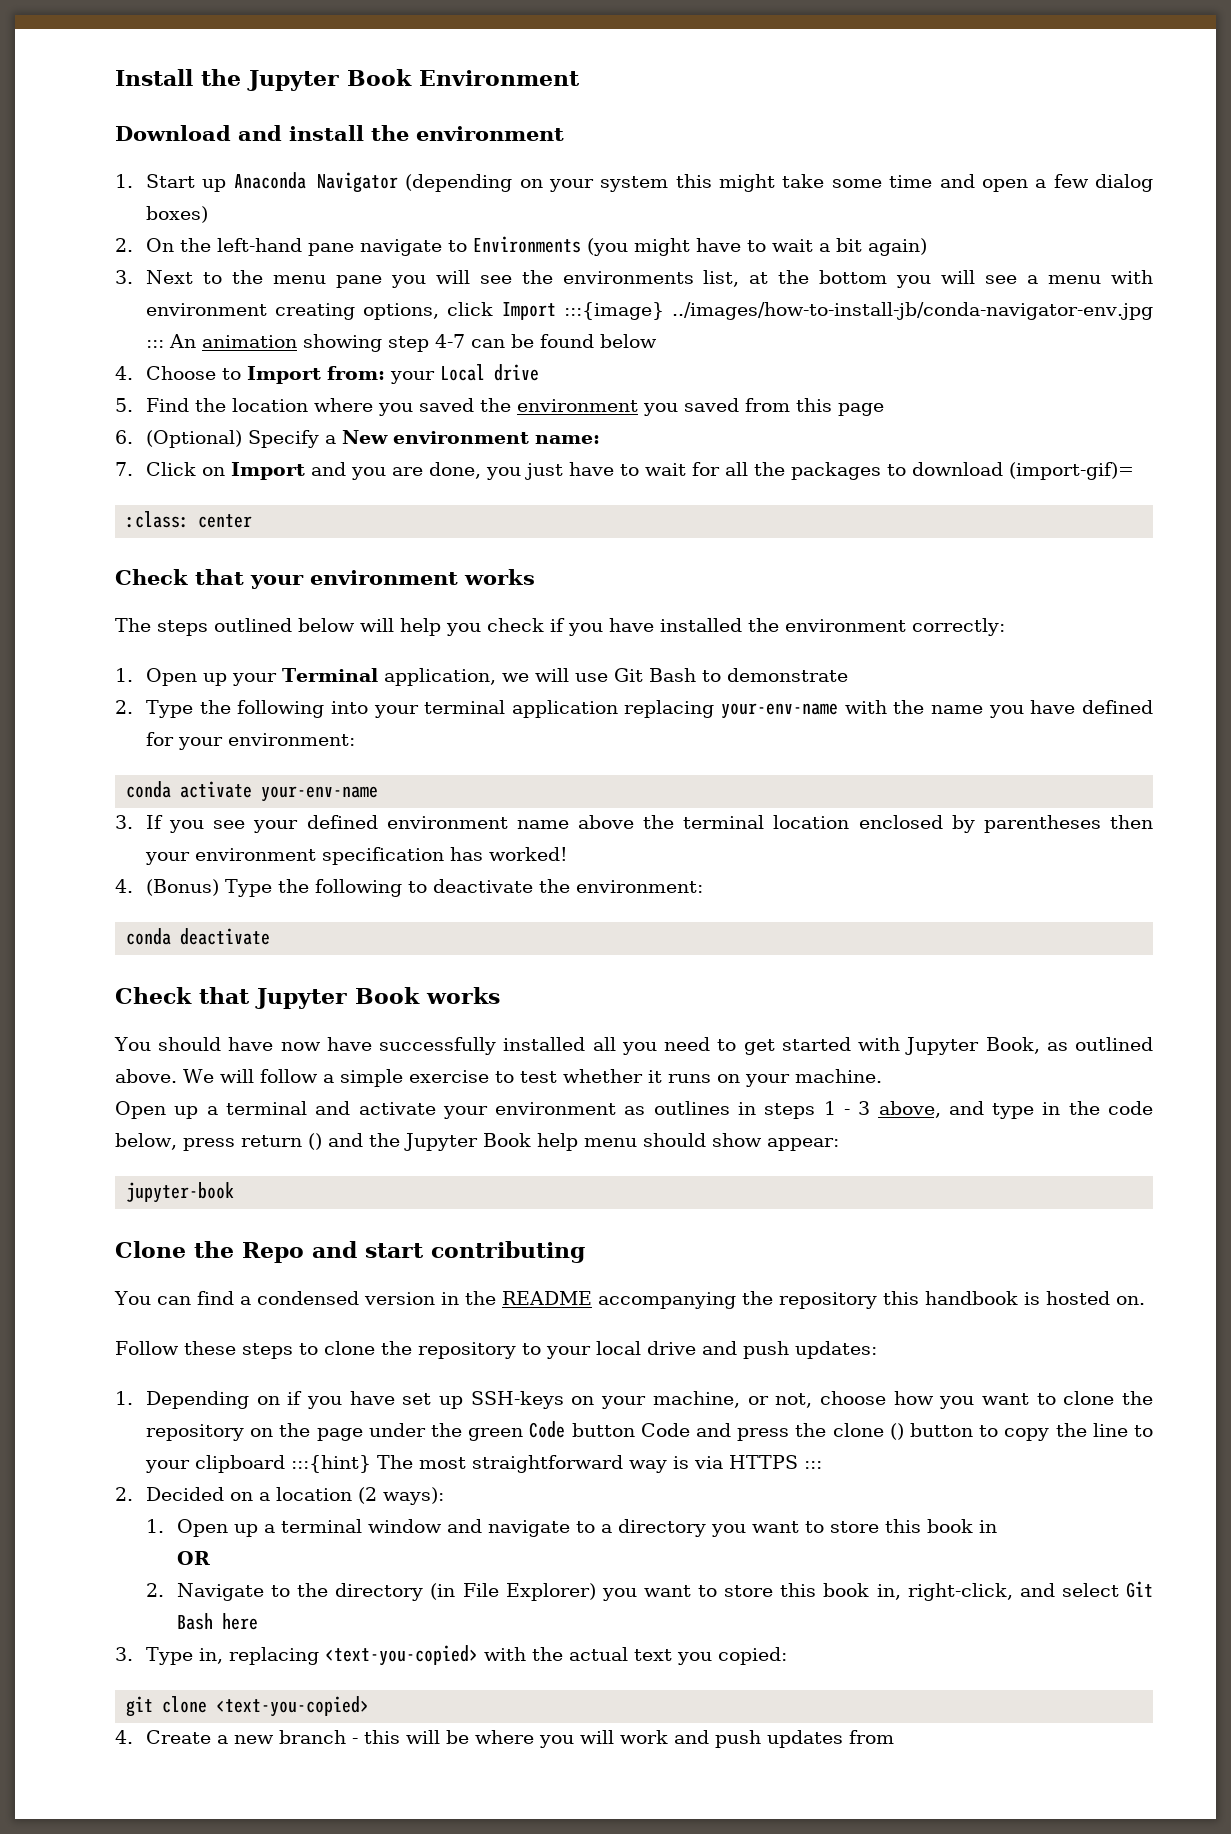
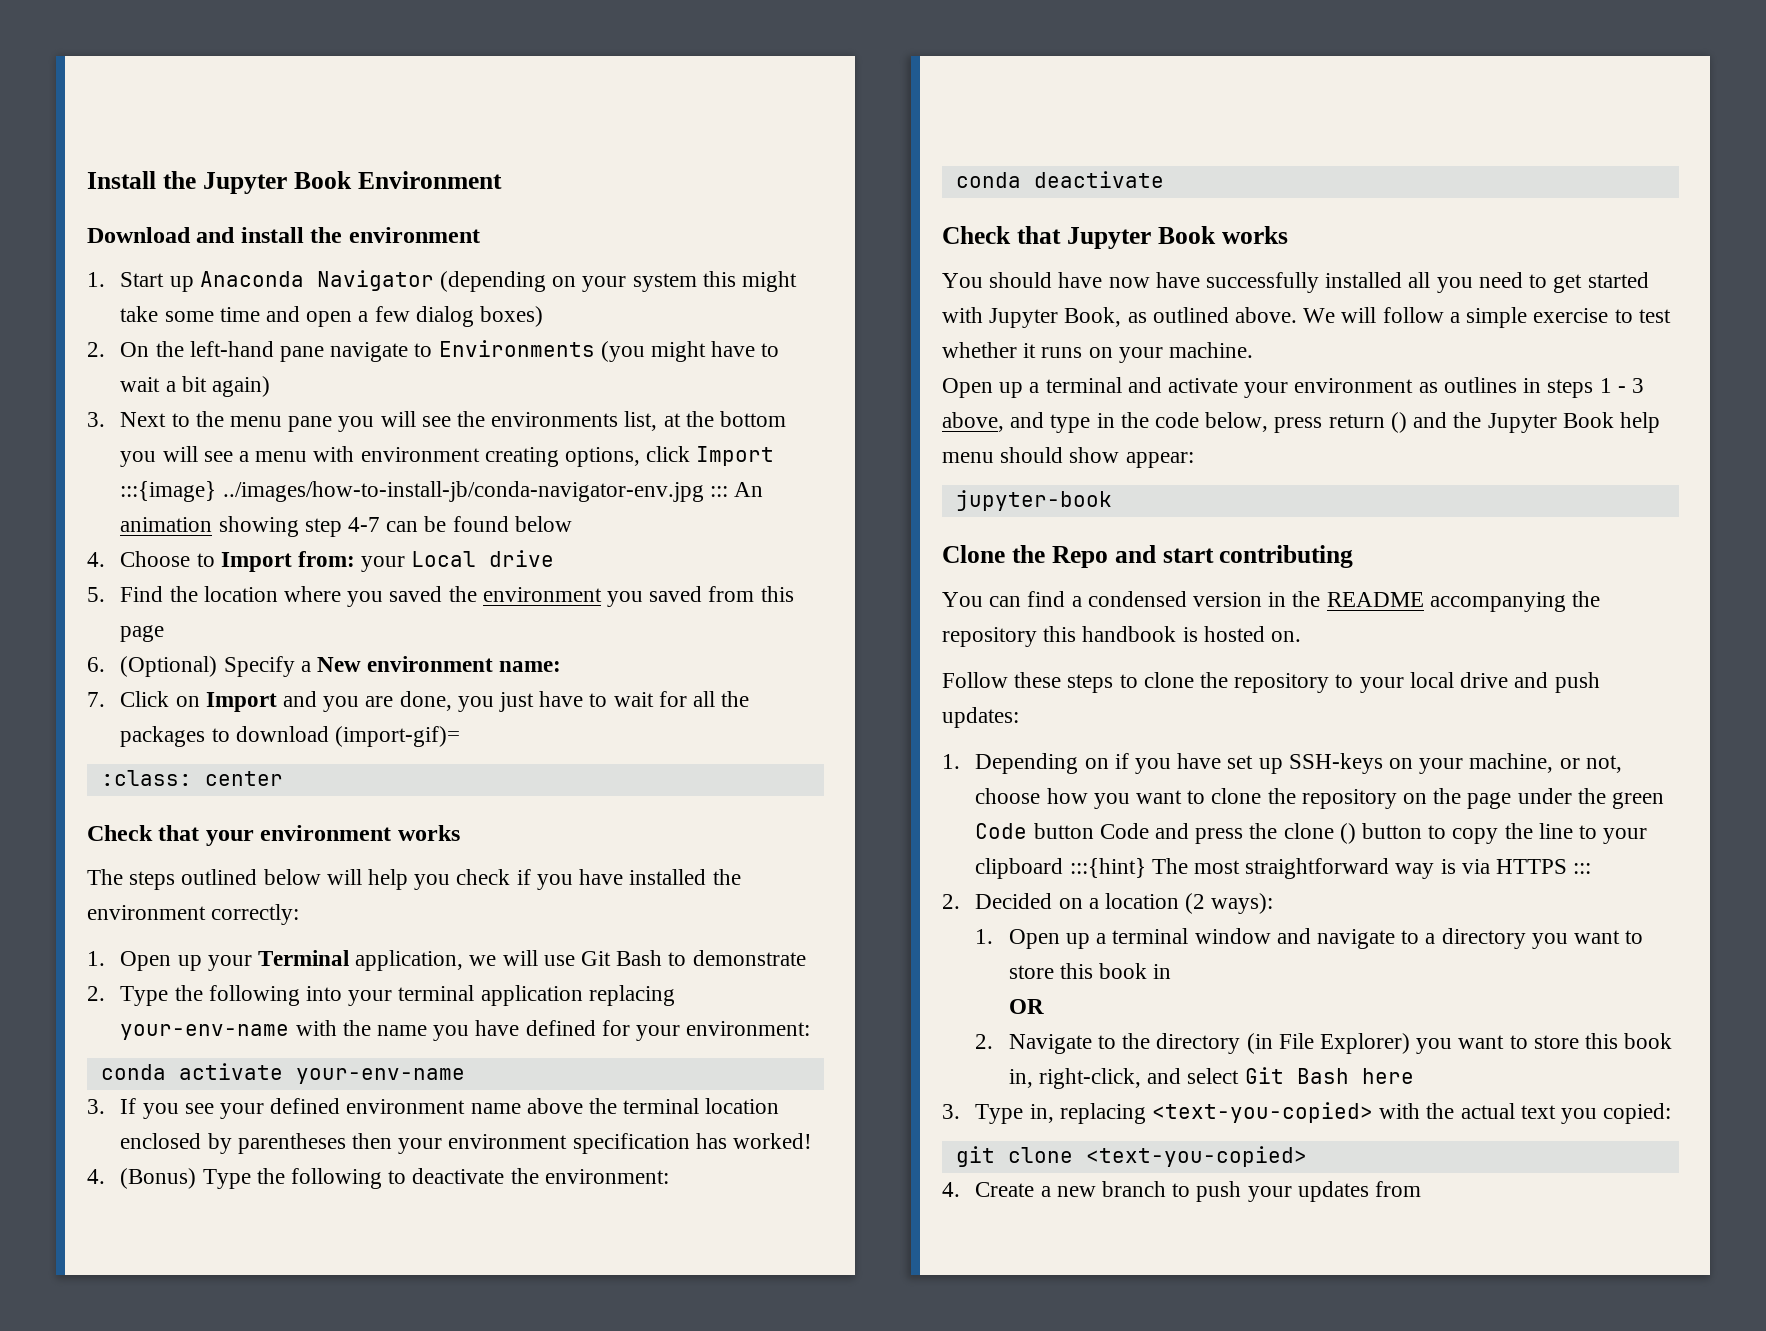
- 4. Create a new branch - this will be where you will work and push updates from
+ 4. Create a new branch to push your updates from

